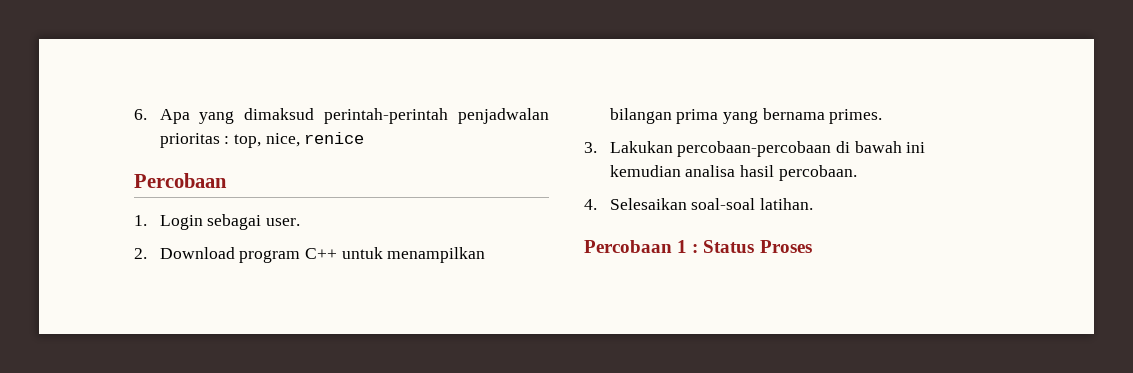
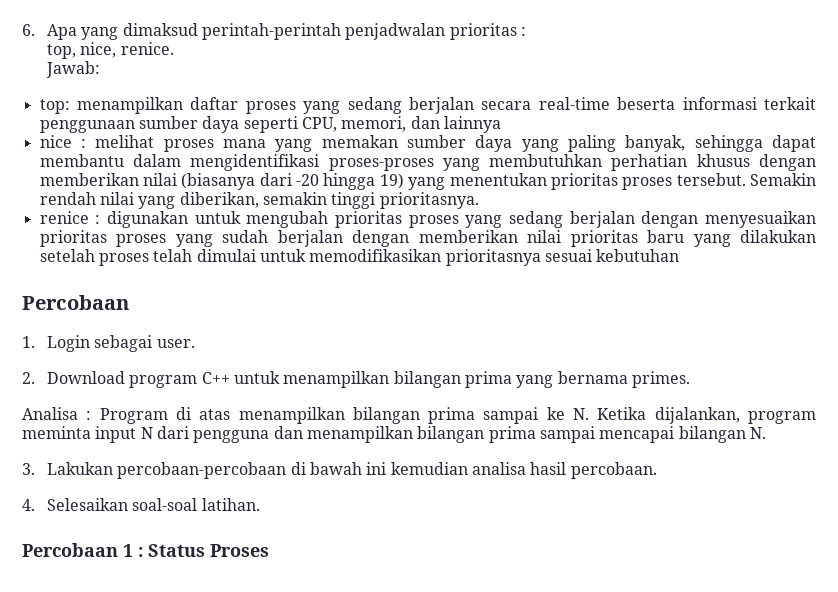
- 6. Apa yang dimaksud perintah-perintah penjadwalan prioritas : top, nice, renice
+ 6. Apa yang dimaksud perintah-perintah penjadwalan prioritas :
+ top, nice, renice.
+ Jawab:
+ top: menampilkan daftar proses yang sedang berjalan secara real-time beserta informasi terkait penggunaan sumber daya seperti CPU, memori, dan lainnya
+ nice : melihat proses mana yang memakan sumber daya yang paling banyak, sehingga dapat membantu dalam mengidentifikasi proses-proses yang membutuhkan perhatian khusus dengan memberikan nilai (biasanya dari -20 hingga 19) yang menentukan prioritas proses tersebut. Semakin rendah nilai yang diberikan, semakin tinggi prioritasnya.
+ renice : digunakan untuk mengubah prioritas proses yang sedang berjalan dengan menyesuaikan prioritas proses yang sudah berjalan dengan memberikan nilai prioritas baru yang dilakukan setelah proses telah dimulai untuk memodifikasikan prioritasnya sesuai kebutuhan
+ Analisa : Program di atas menampilkan bilangan prima sampai ke N. Ketika dijalankan, program meminta input N dari pengguna dan menampilkan bilangan prima sampai mencapai bilangan N.

